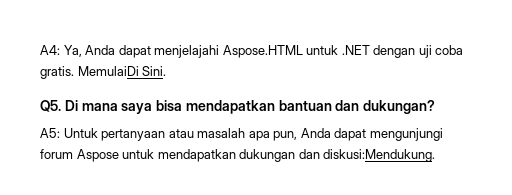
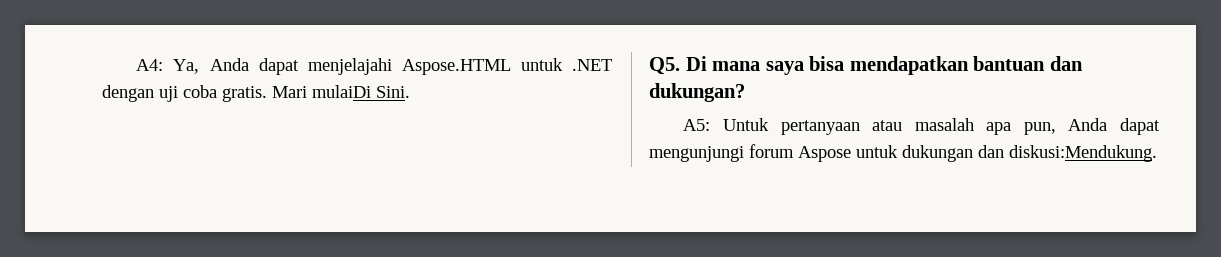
- MemulaiDi Sini.
+ Mari mulaiDi Sini.
- A5: Untuk pertanyaan atau masalah apa pun, Anda dapat mengunjungi forum Aspose untuk mendapatkan dukungan dan diskusi:Mendukung.
+ A5: Untuk pertanyaan atau masalah apa pun, Anda dapat mengunjungi forum Aspose untuk dukungan dan diskusi:Mendukung.

